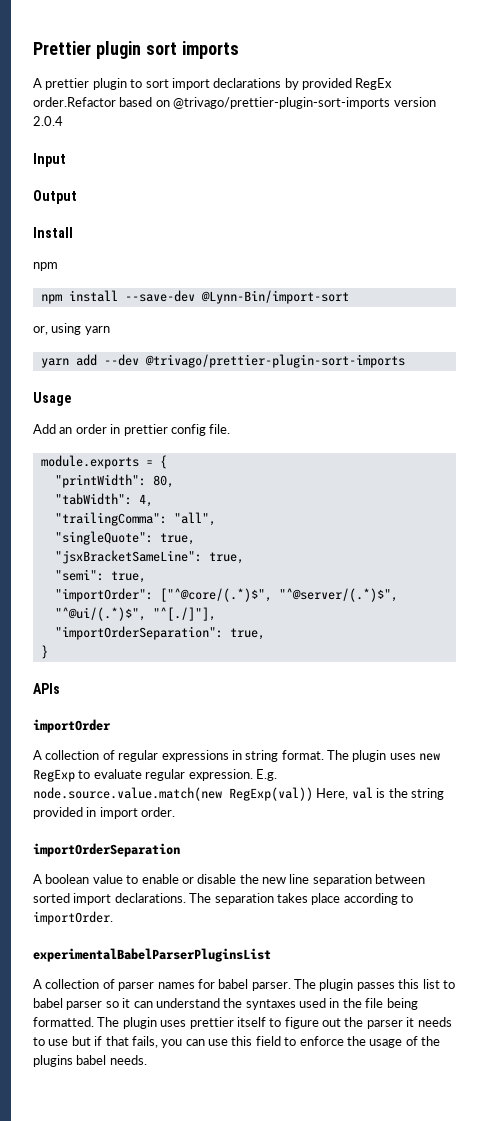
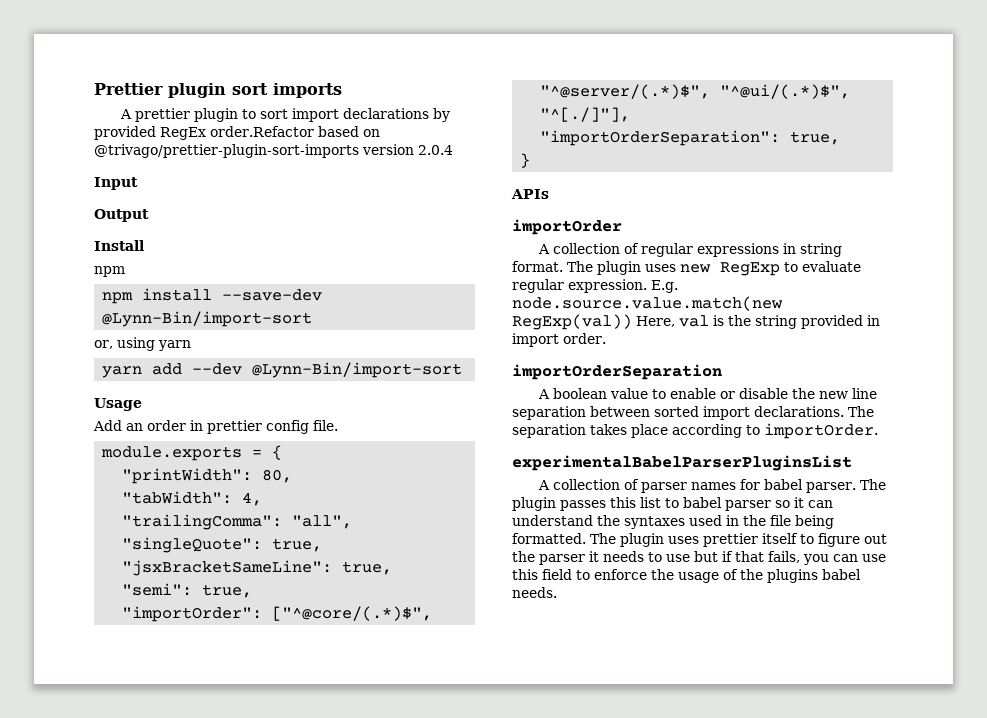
- yarn add --dev @trivago/prettier-plugin-sort-imports
+ yarn add --dev @Lynn-Bin/import-sort

